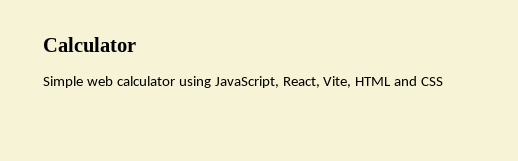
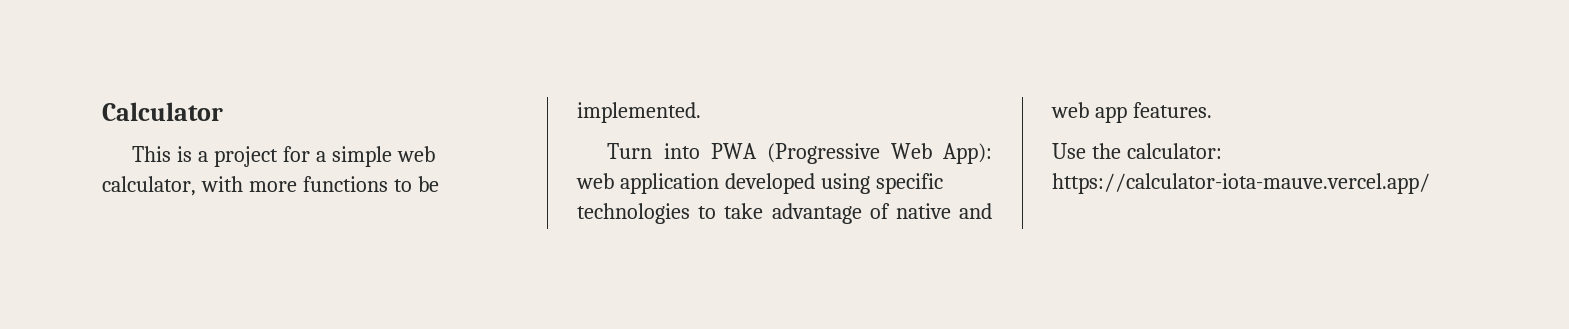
- Simple web calculator using JavaScript, React, Vite, HTML and CSS
+ This is a project for a simple web calculator, with more functions to be implemented.
+ Turn into PWA (Progressive Web App): web application developed using specific technologies to take advantage of native and web app features.
+ Use the calculator: https://calculator-iota-mauve.vercel.app/

